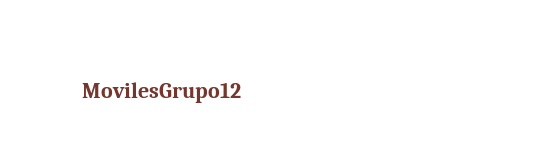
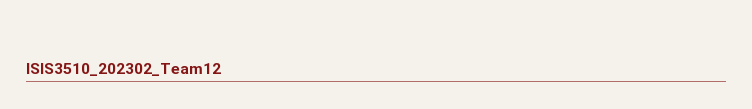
- MovilesGrupo12
+ ISIS3510_202302_Team12

